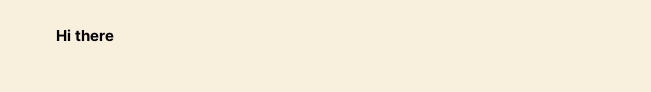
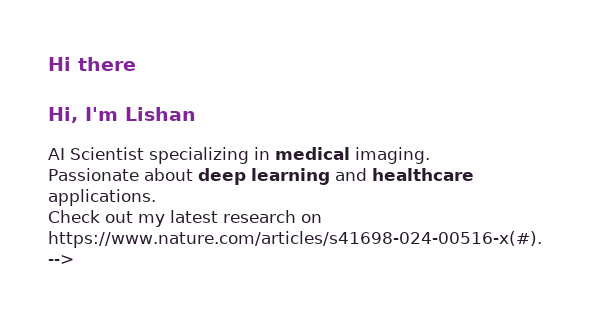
+ Hi, I'm Lishan
+ AI Scientist specializing in medical imaging.
+ Passionate about deep learning and healthcare applications.
+ Check out my latest research on https://www.nature.com/articles/s41698-024-00516-x(#). -->

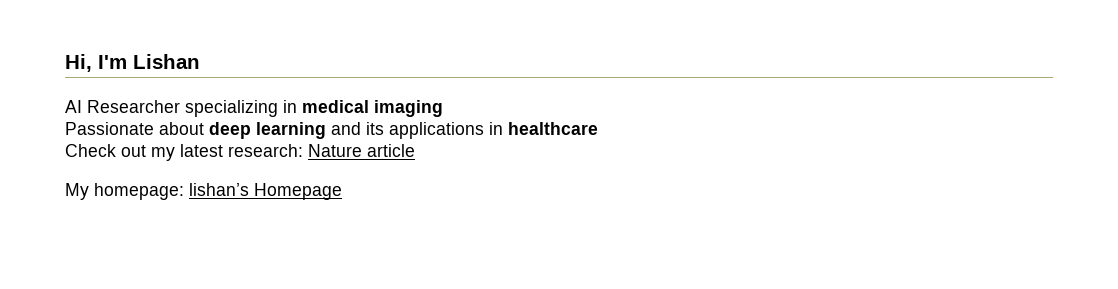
- Hi there
- AI Scientist specializing in medical imaging.
+ AI Researcher specializing in medical imaging
- Passionate about deep learning and healthcare applications.
+ Passionate about deep learning and its applications in healthcare
- Check out my latest research on https://www.nature.com/articles/s41698-024-00516-x(#). -->
+ Check out my latest research: Nature article
+ My homepage: lishan’s Homepage

